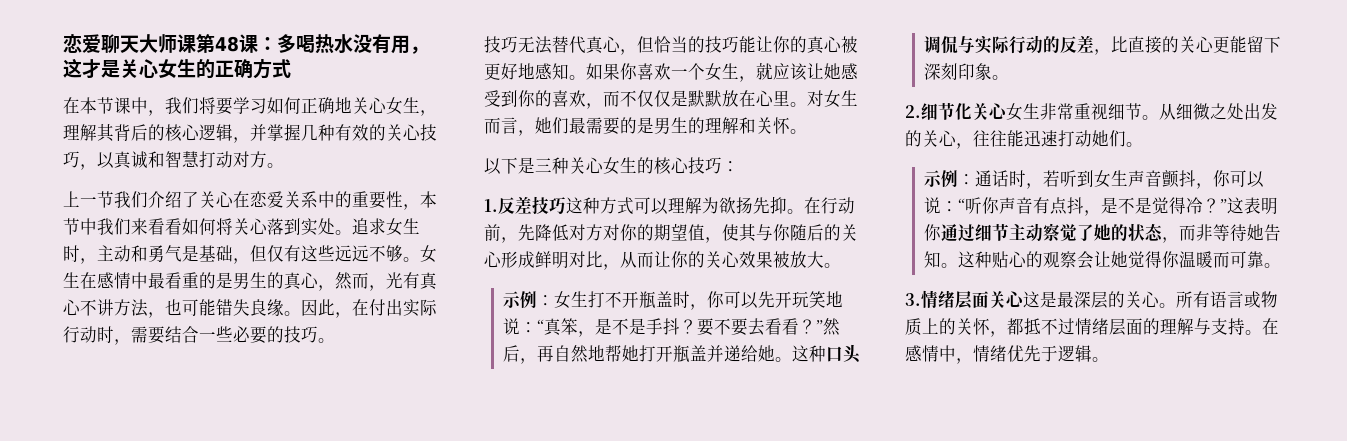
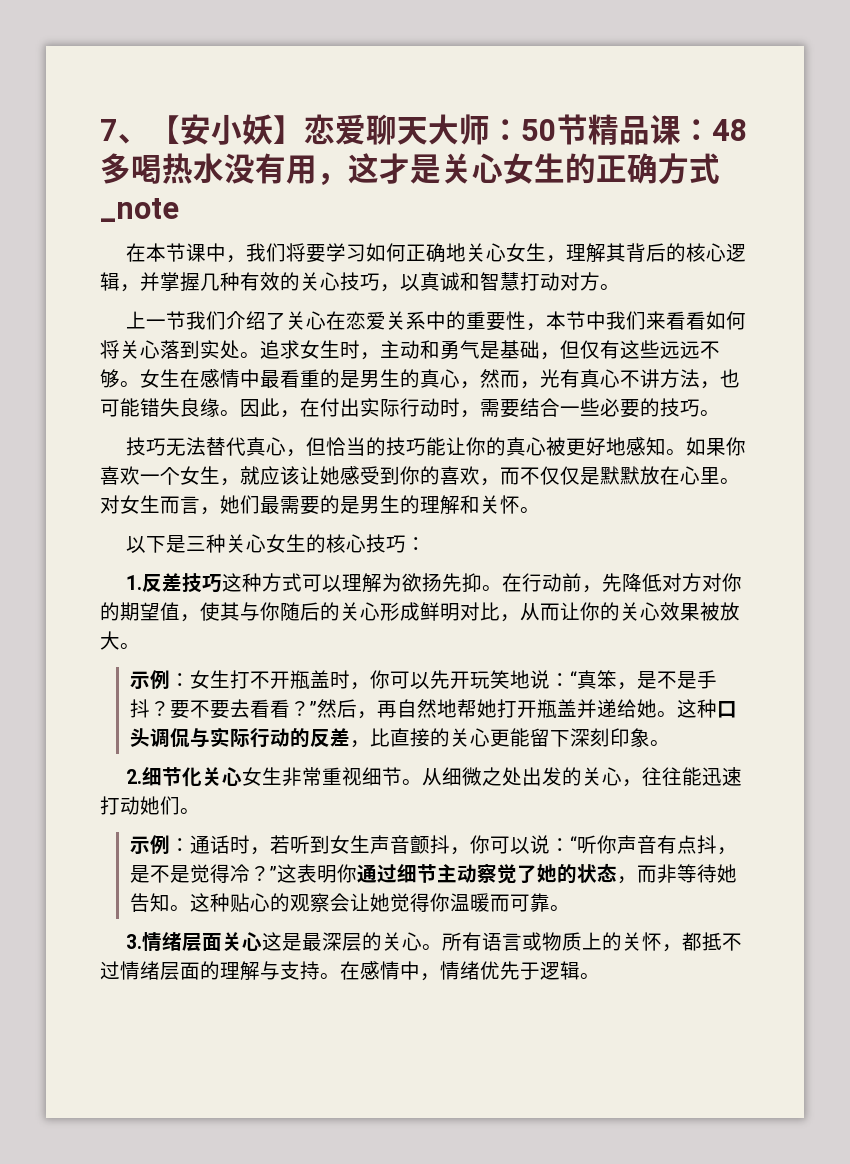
- 恋爱聊天大师课第48课：多喝热水没有用，这才是关心女生的正确方式
+ 7、【安小妖】恋爱聊天大师：50节精品课：48多喝热水没有用，这才是关心女生的正确方式_note

